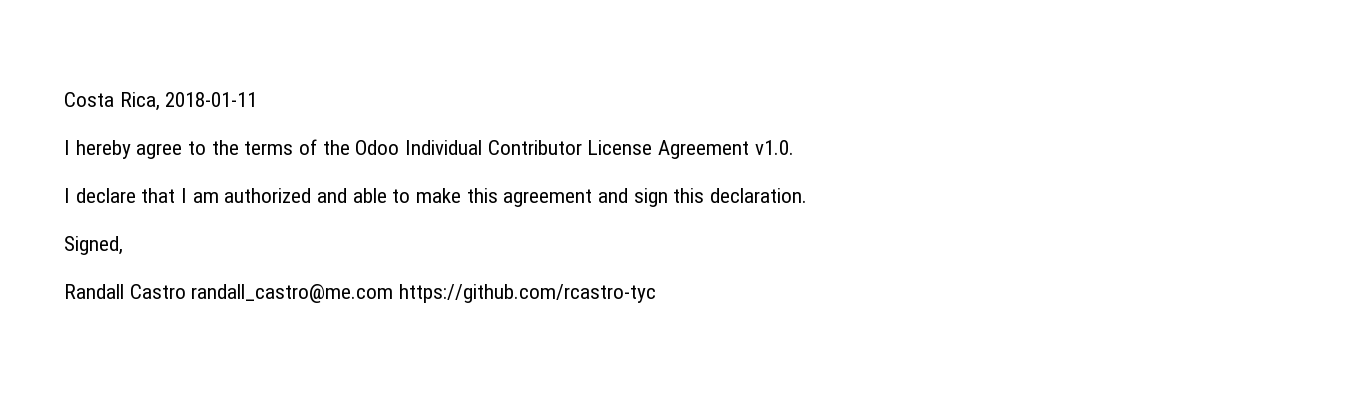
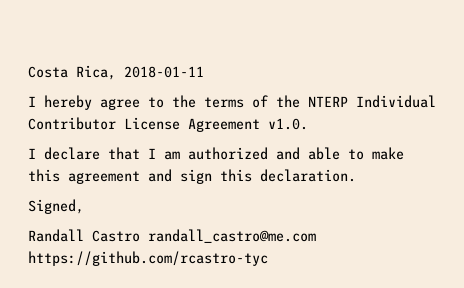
- I hereby agree to the terms of the Odoo Individual Contributor License Agreement v1.0.
+ I hereby agree to the terms of the NTERP Individual Contributor License Agreement v1.0.

